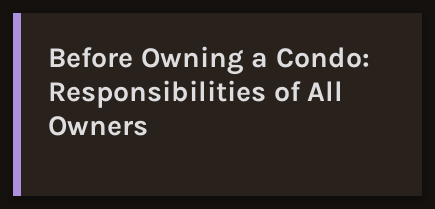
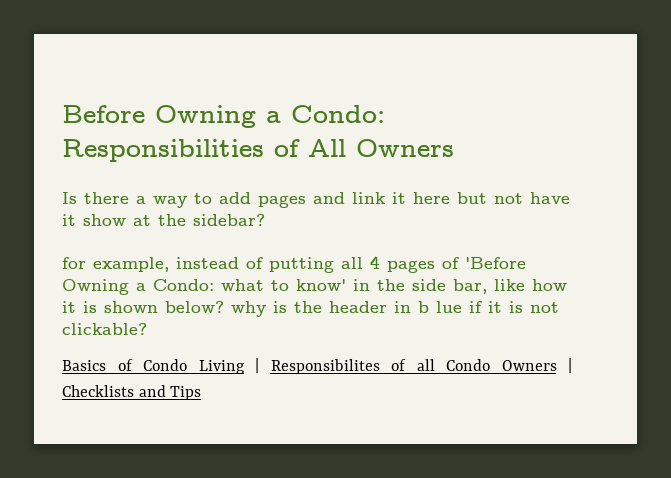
+ Is there a way to add pages and link it here but not have it show at the sidebar?
+ for example, instead of putting all 4 pages of 'Before Owning a Condo: what to know' in the side bar, like how it is shown below? why is the header in b lue if it is not clickable?
+ Basics of Condo Living | Responsibilites of all Condo Owners | Checklists and Tips

